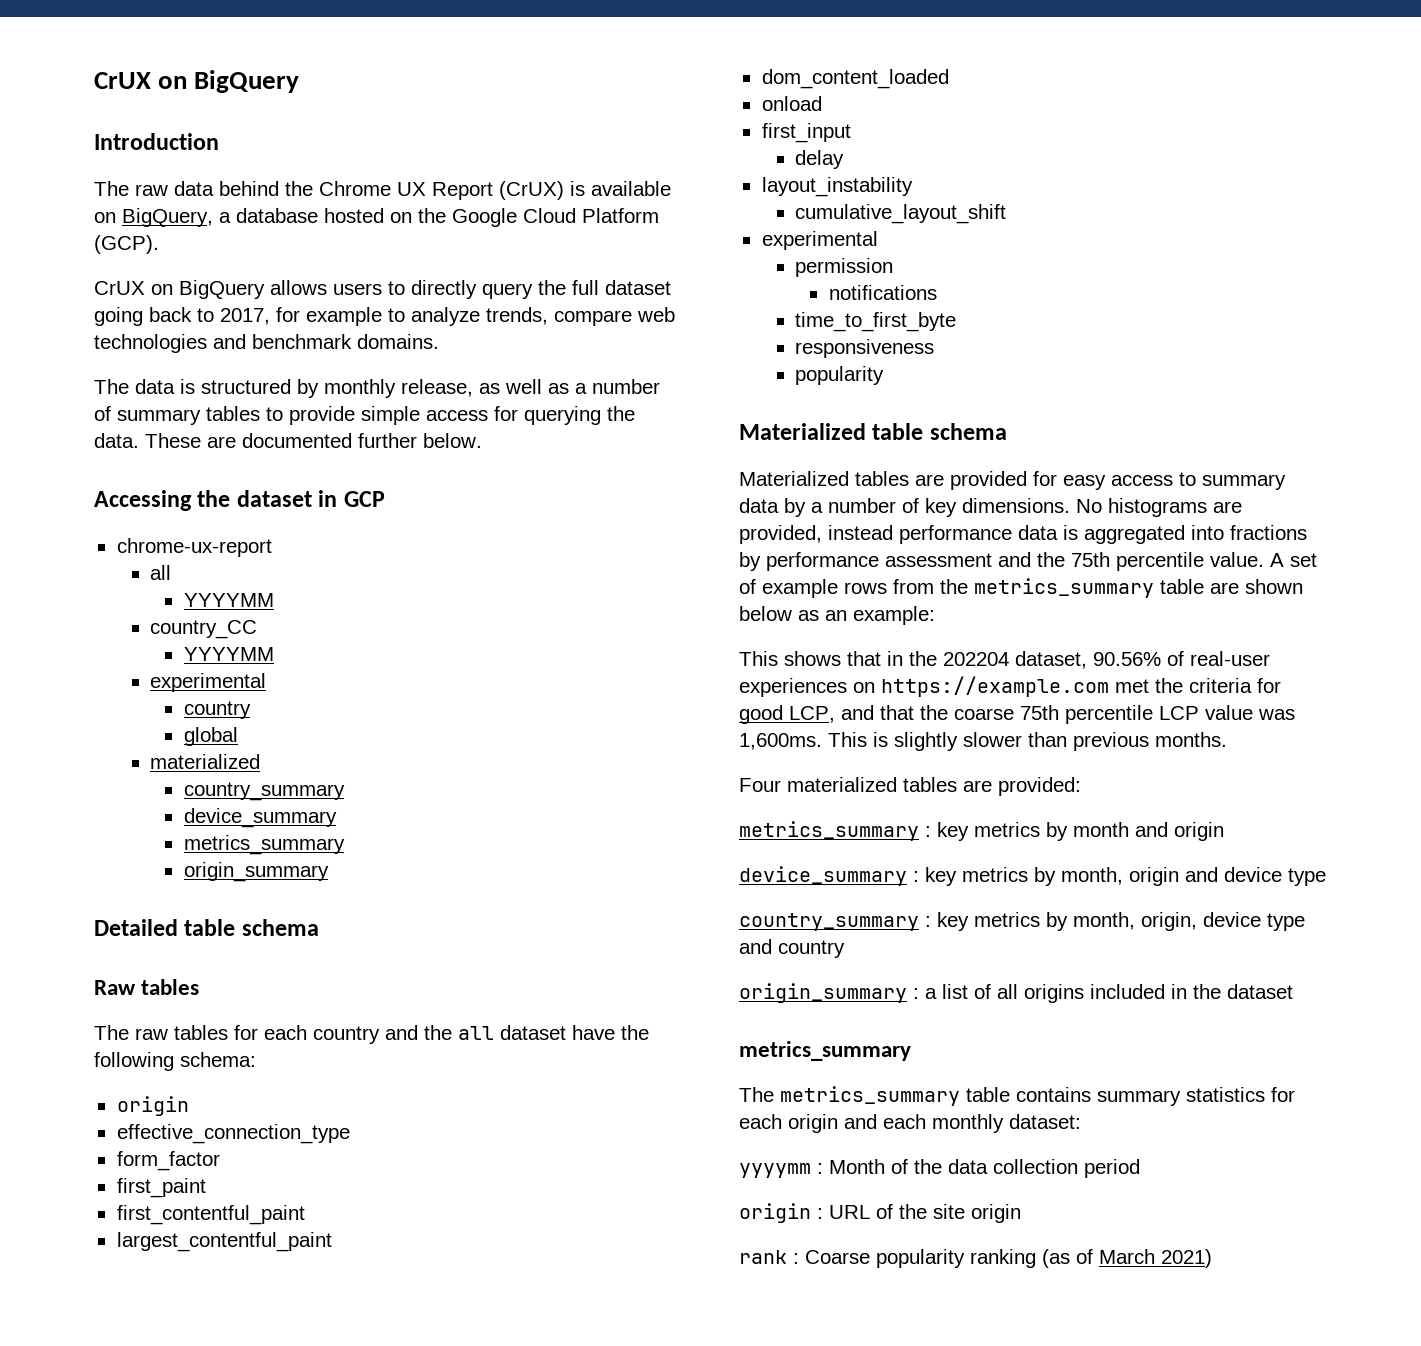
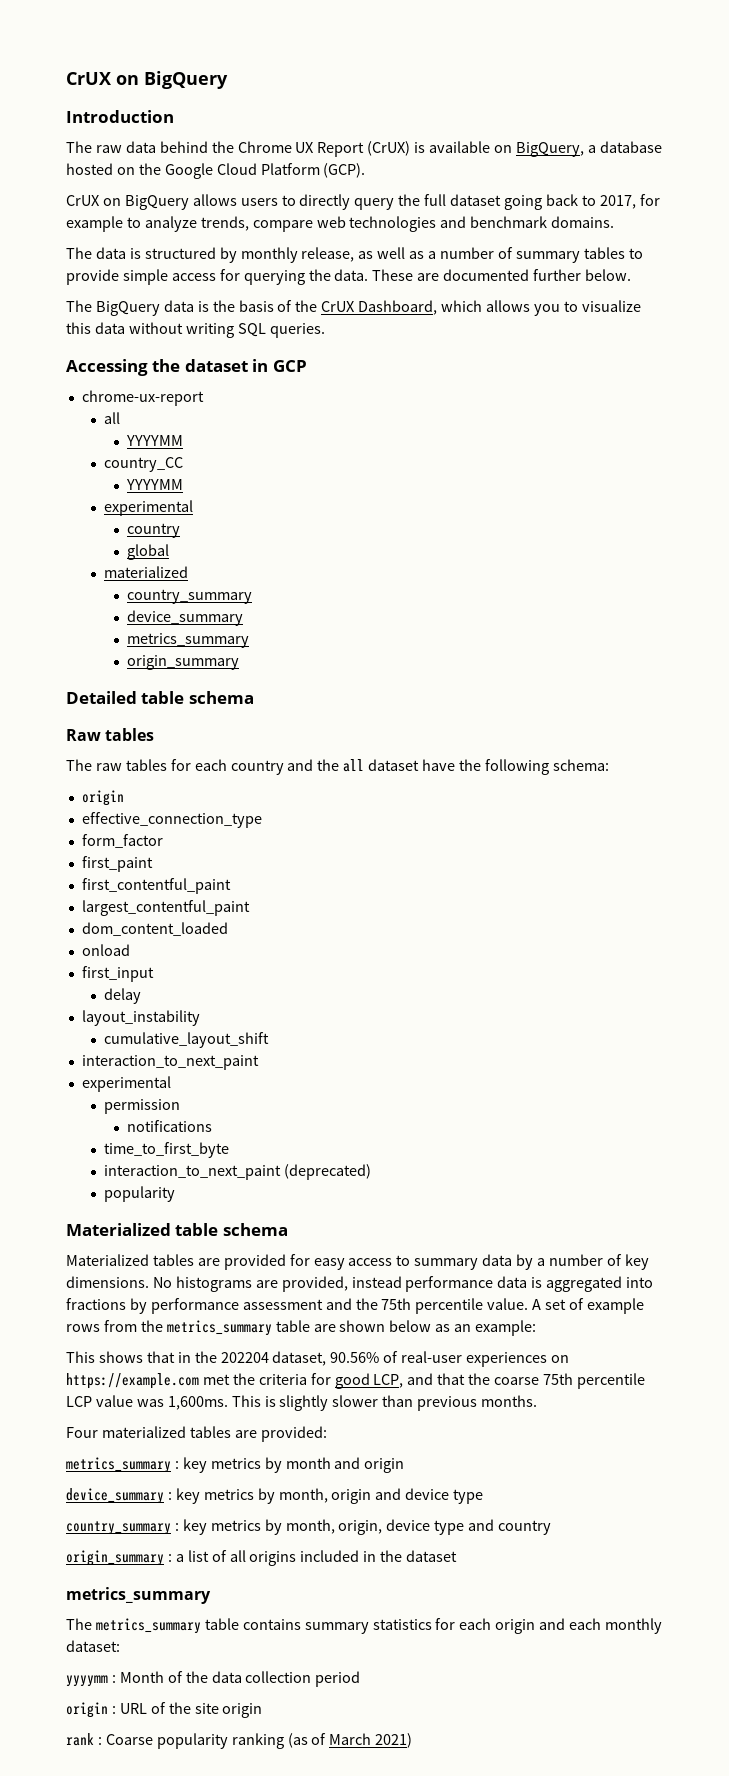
+ The BigQuery data is the basis of the CrUX Dashboard, which allows you to visualize this data without writing SQL queries.
  cumulative_layout_shift
+ interaction_to_next_paint
- responsiveness
+ interaction_to_next_paint (deprecated)

